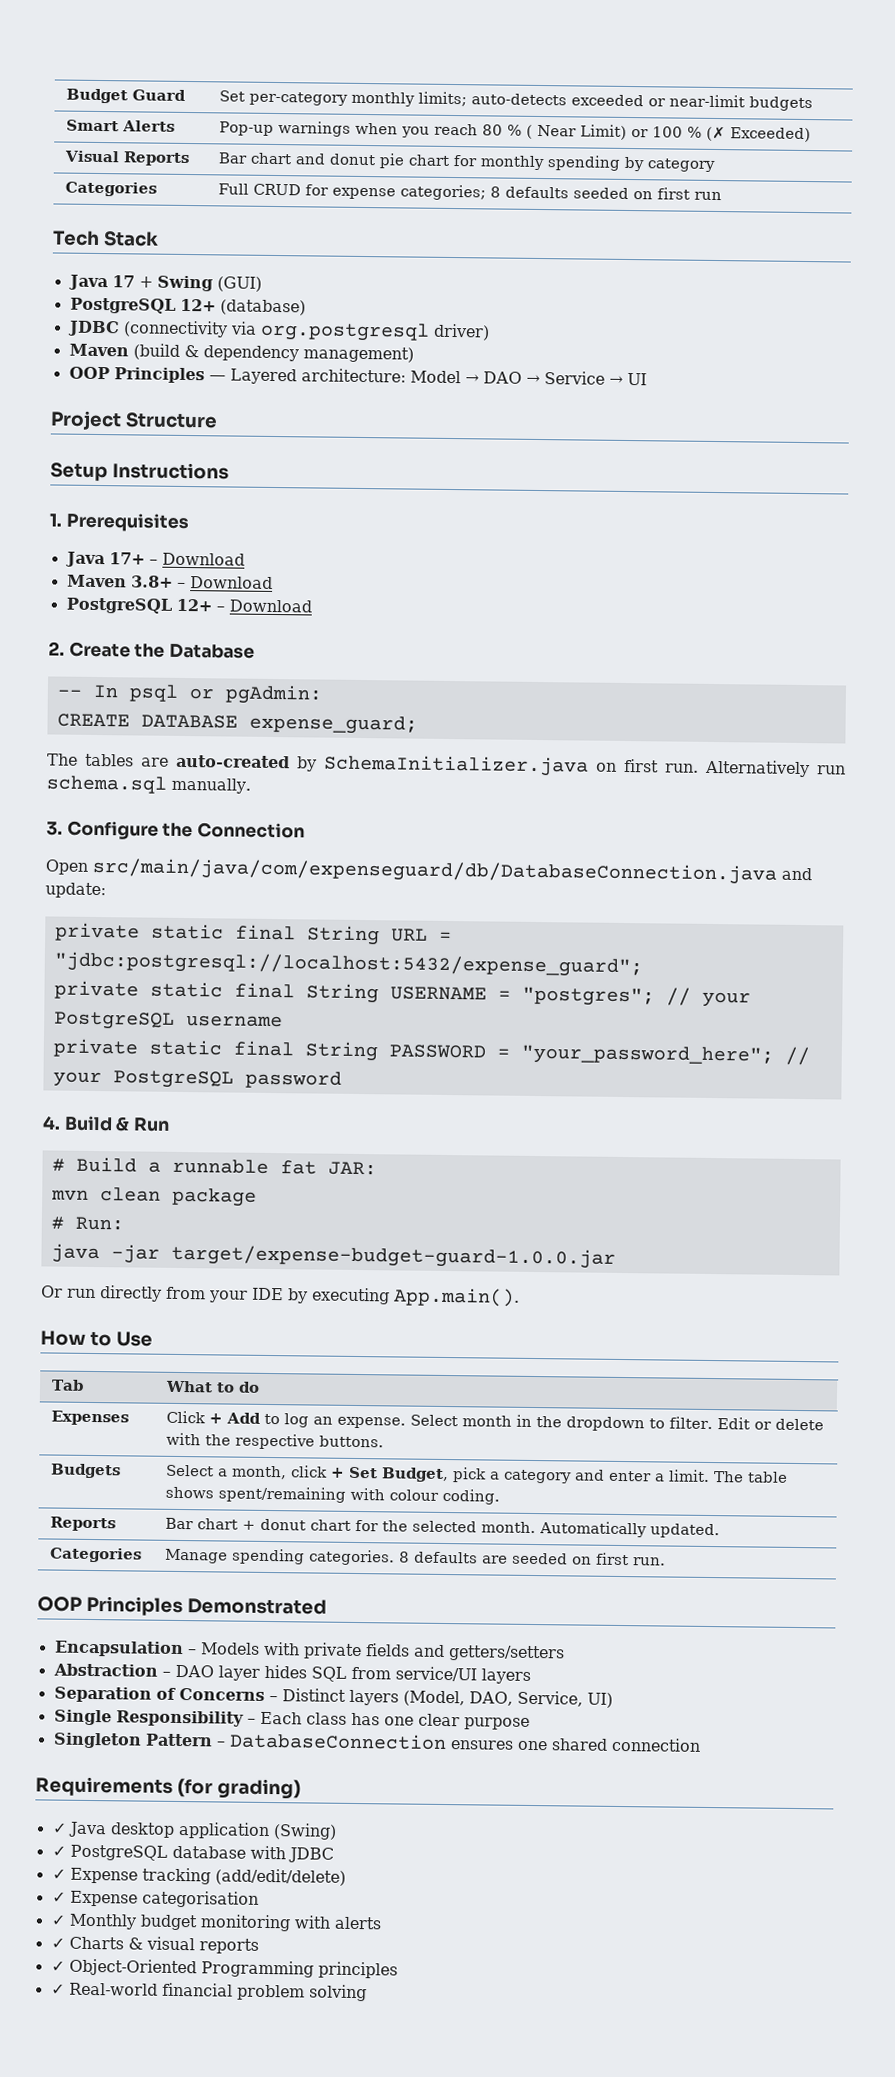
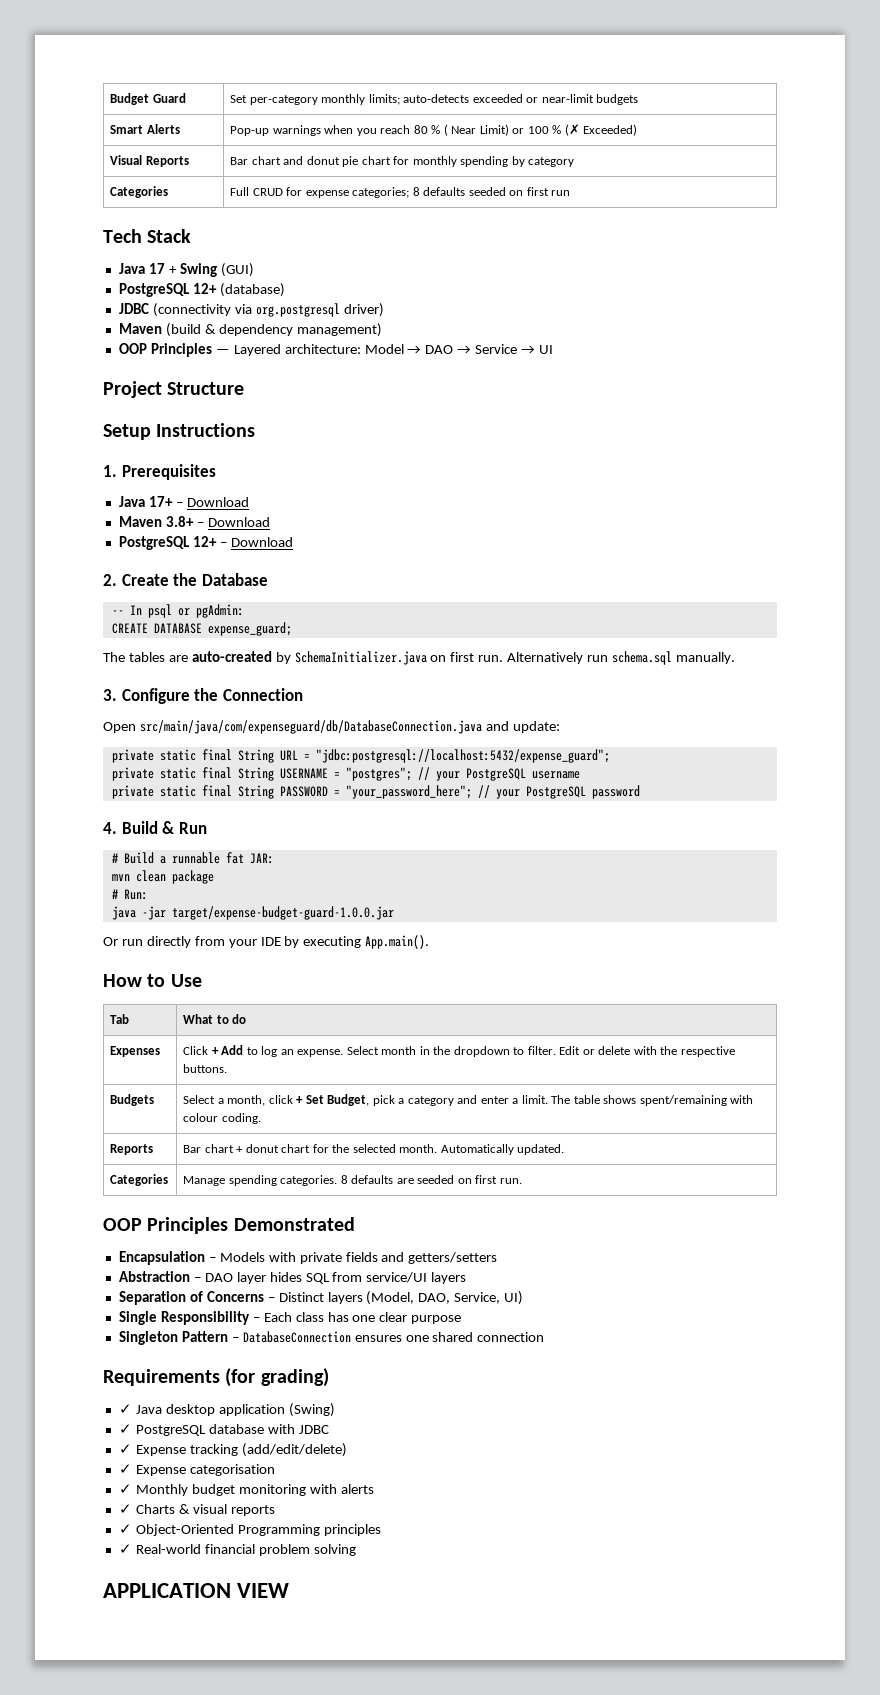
+ APPLICATION VIEW

